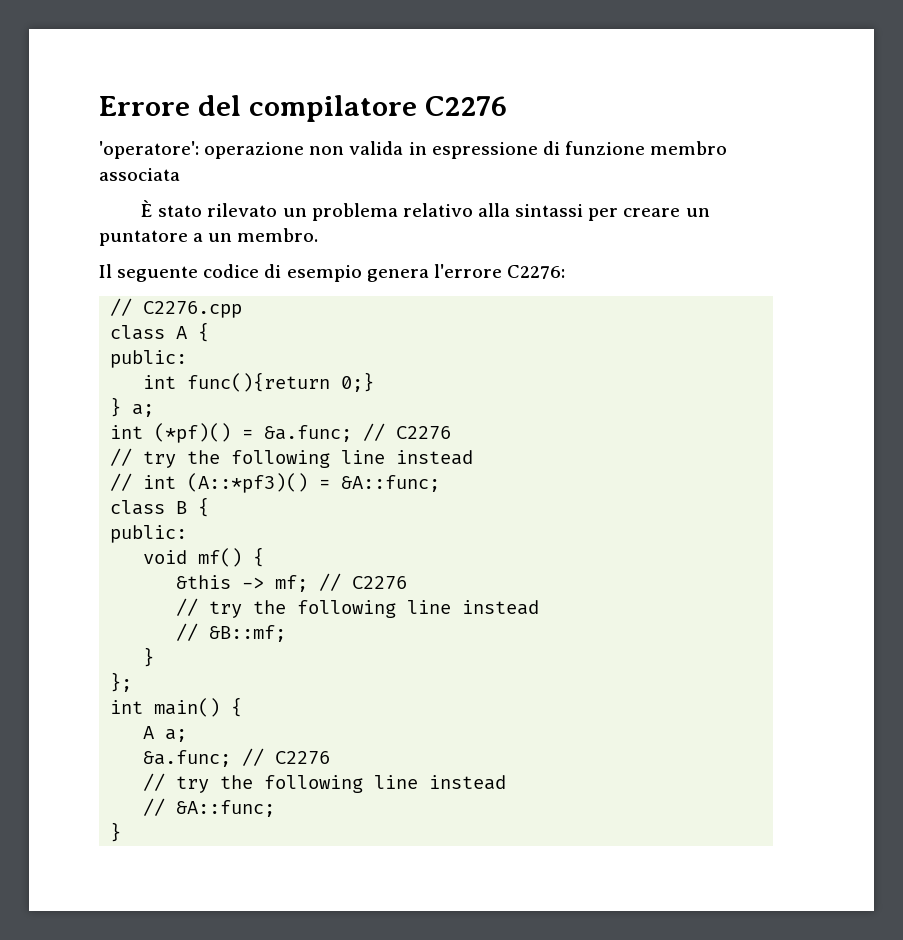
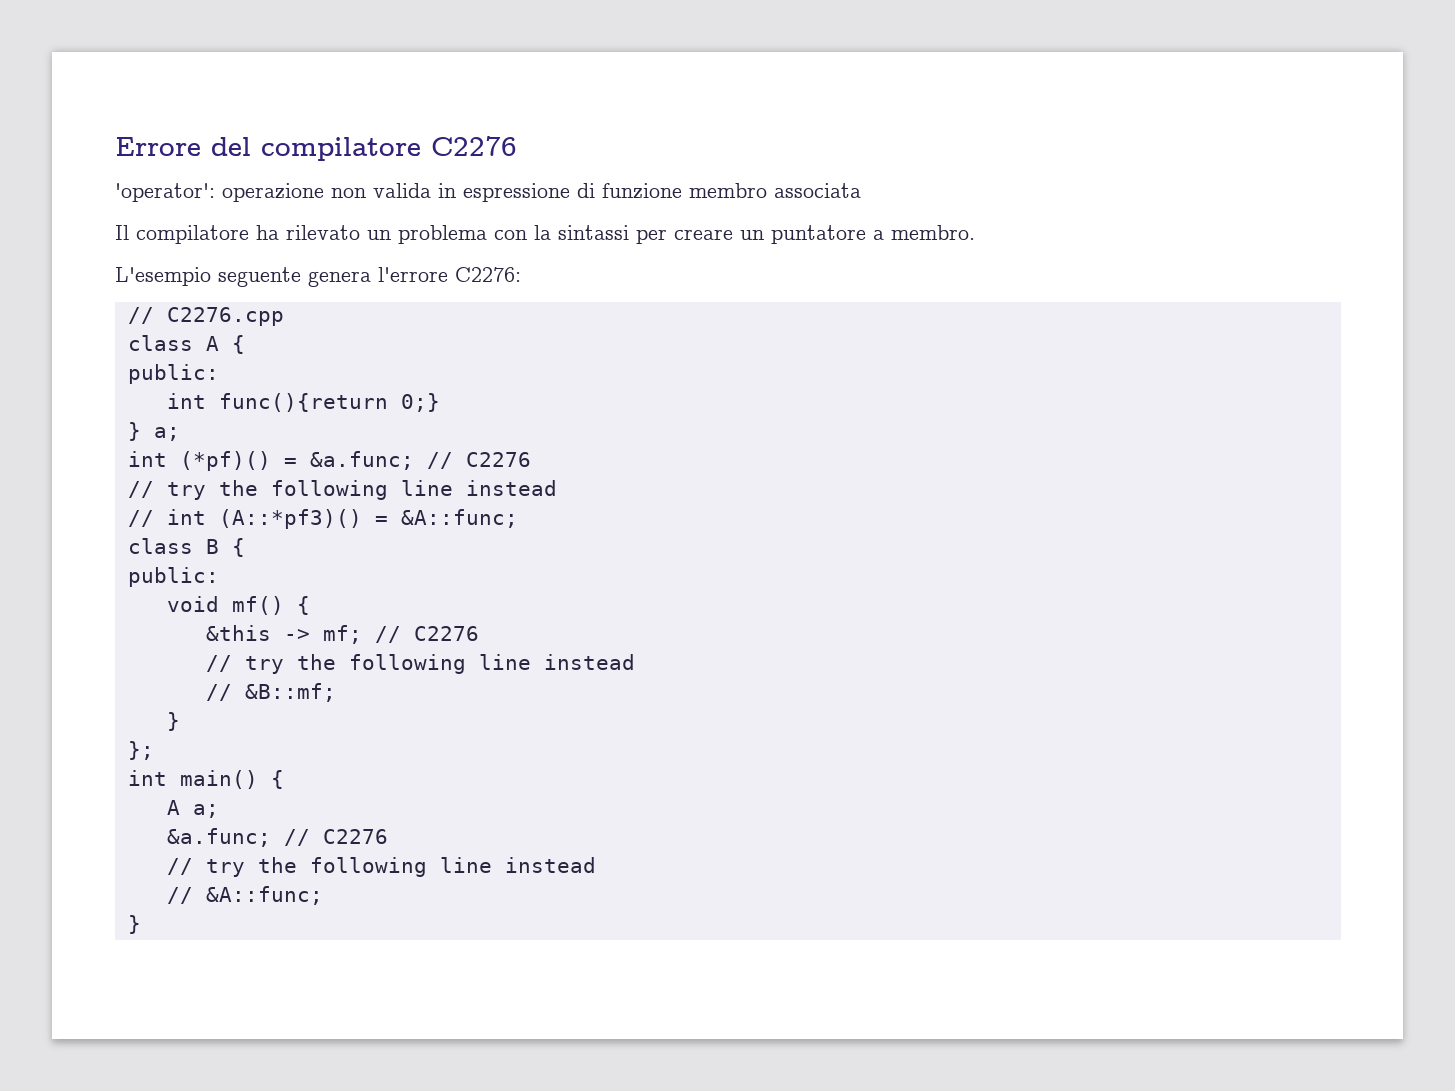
- 'operatore': operazione non valida in espressione di funzione membro associata
+ 'operator': operazione non valida in espressione di funzione membro associata
- È stato rilevato un problema relativo alla sintassi per creare un puntatore a un membro.
+ Il compilatore ha rilevato un problema con la sintassi per creare un puntatore a membro.
- Il seguente codice di esempio genera l'errore C2276:
+ L'esempio seguente genera l'errore C2276:

